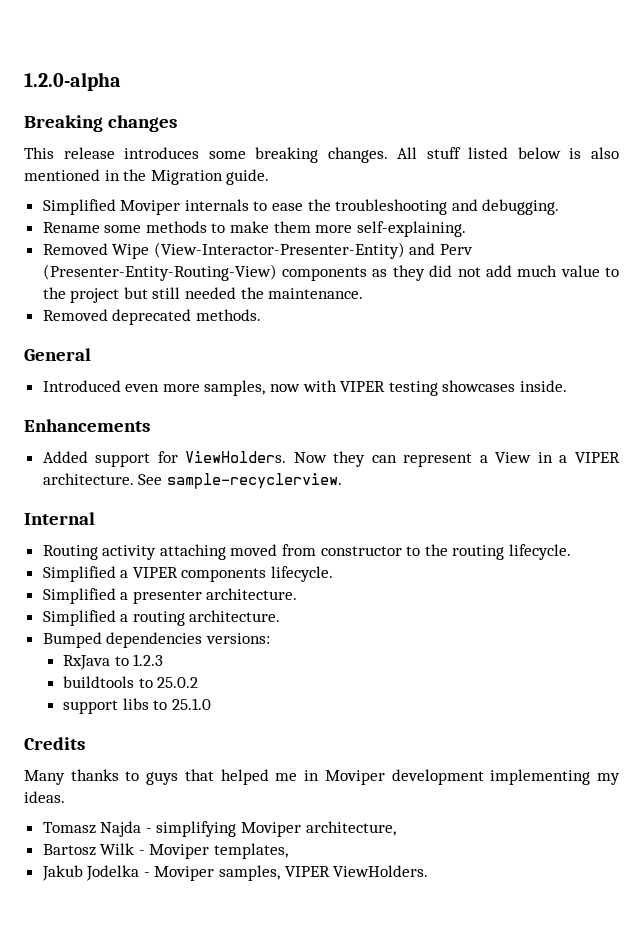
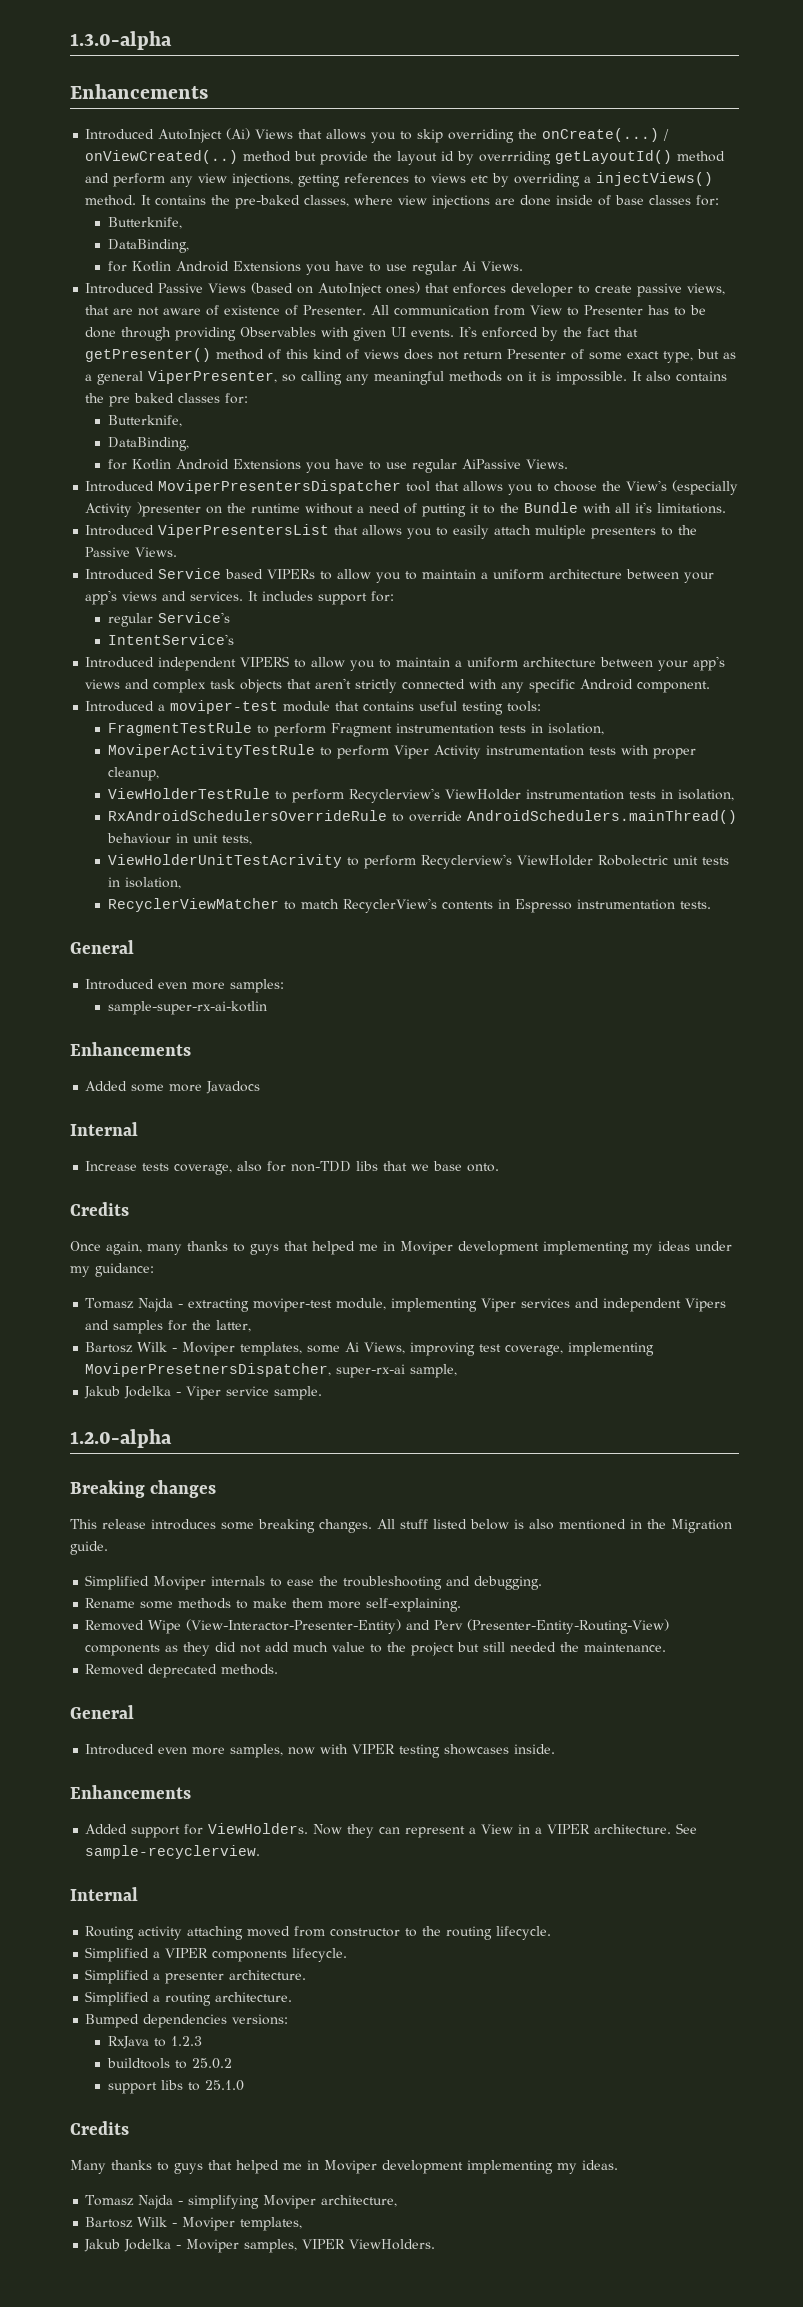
+ 1.3.0-alpha
+ Enhancements
+ Introduced AutoInject (Ai) Views that allows you to skip overriding the onCreate(...) / onViewCreated(..) method but provide the layout id by overrriding getLayoutId() method and perform any view injections, getting references to views etc by overriding a injectViews() method. It contains the pre-baked classes, where view injections are done inside of base classes for:
+ Butterknife,
+ DataBinding,
+ for Kotlin Android Extensions you have to use regular Ai Views.
+ Introduced Passive Views (based on AutoInject ones) that enforces developer to create passive views, that are not aware of existence of Presenter. All communication from View to Presenter has to be done through providing Observables with given UI events. It's enforced by the fact that getPresenter() method of this kind of views does not return Presenter of some exact type, but as a general ViperPresenter, so calling any meaningful methods on it is impossible. It also contains the pre baked classes for:
+ Butterknife,
+ DataBinding,
+ for Kotlin Android Extensions you have to use regular AiPassive Views.
+ Introduced MoviperPresentersDispatcher tool that allows you to choose the View's (especially Activity )presenter on the runtime without a need of putting it to the Bundle with all it's limitations.
+ Introduced ViperPresentersList that allows you to easily attach multiple presenters to the Passive Views.
+ Introduced Service based VIPERs to allow you to maintain a uniform architecture between your app's views and services. It includes support for:
+ regular Service's
+ IntentService's
+ Introduced independent VIPERS to allow you to maintain a uniform architecture between your app's views and complex task objects that aren't strictly connected with any specific Android component.
+ Introduced a moviper-test module that contains useful testing tools:
+ FragmentTestRule to perform Fragment instrumentation tests in isolation,
+ MoviperActivityTestRule to perform Viper Activity instrumentation tests with proper cleanup,
+ ViewHolderTestRule to perform Recyclerview's ViewHolder instrumentation tests in isolation,
+ RxAndroidSchedulersOverrideRule to override AndroidSchedulers.mainThread() behaviour in unit tests,
+ ViewHolderUnitTestAcrivity to perform Recyclerview's ViewHolder Robolectric unit tests in isolation,
+ RecyclerViewMatcher to match RecyclerView's contents in Espresso instrumentation tests.
+ General
+ Introduced even more samples:
+ sample-super-rx-ai-kotlin
+ Enhancements
+ Added some more Javadocs
+ Internal
+ Increase tests coverage, also for non-TDD libs that we base onto.
+ Credits
+ Once again, many thanks to guys that helped me in Moviper development implementing my ideas under my guidance:
+ Tomasz Najda - extracting moviper-test module, implementing Viper services and independent Vipers and samples for the latter,
+ Bartosz Wilk - Moviper templates, some Ai Views, improving test coverage, implementing MoviperPresetnersDispatcher, super-rx-ai sample,
+ Jakub Jodelka - Viper service sample.

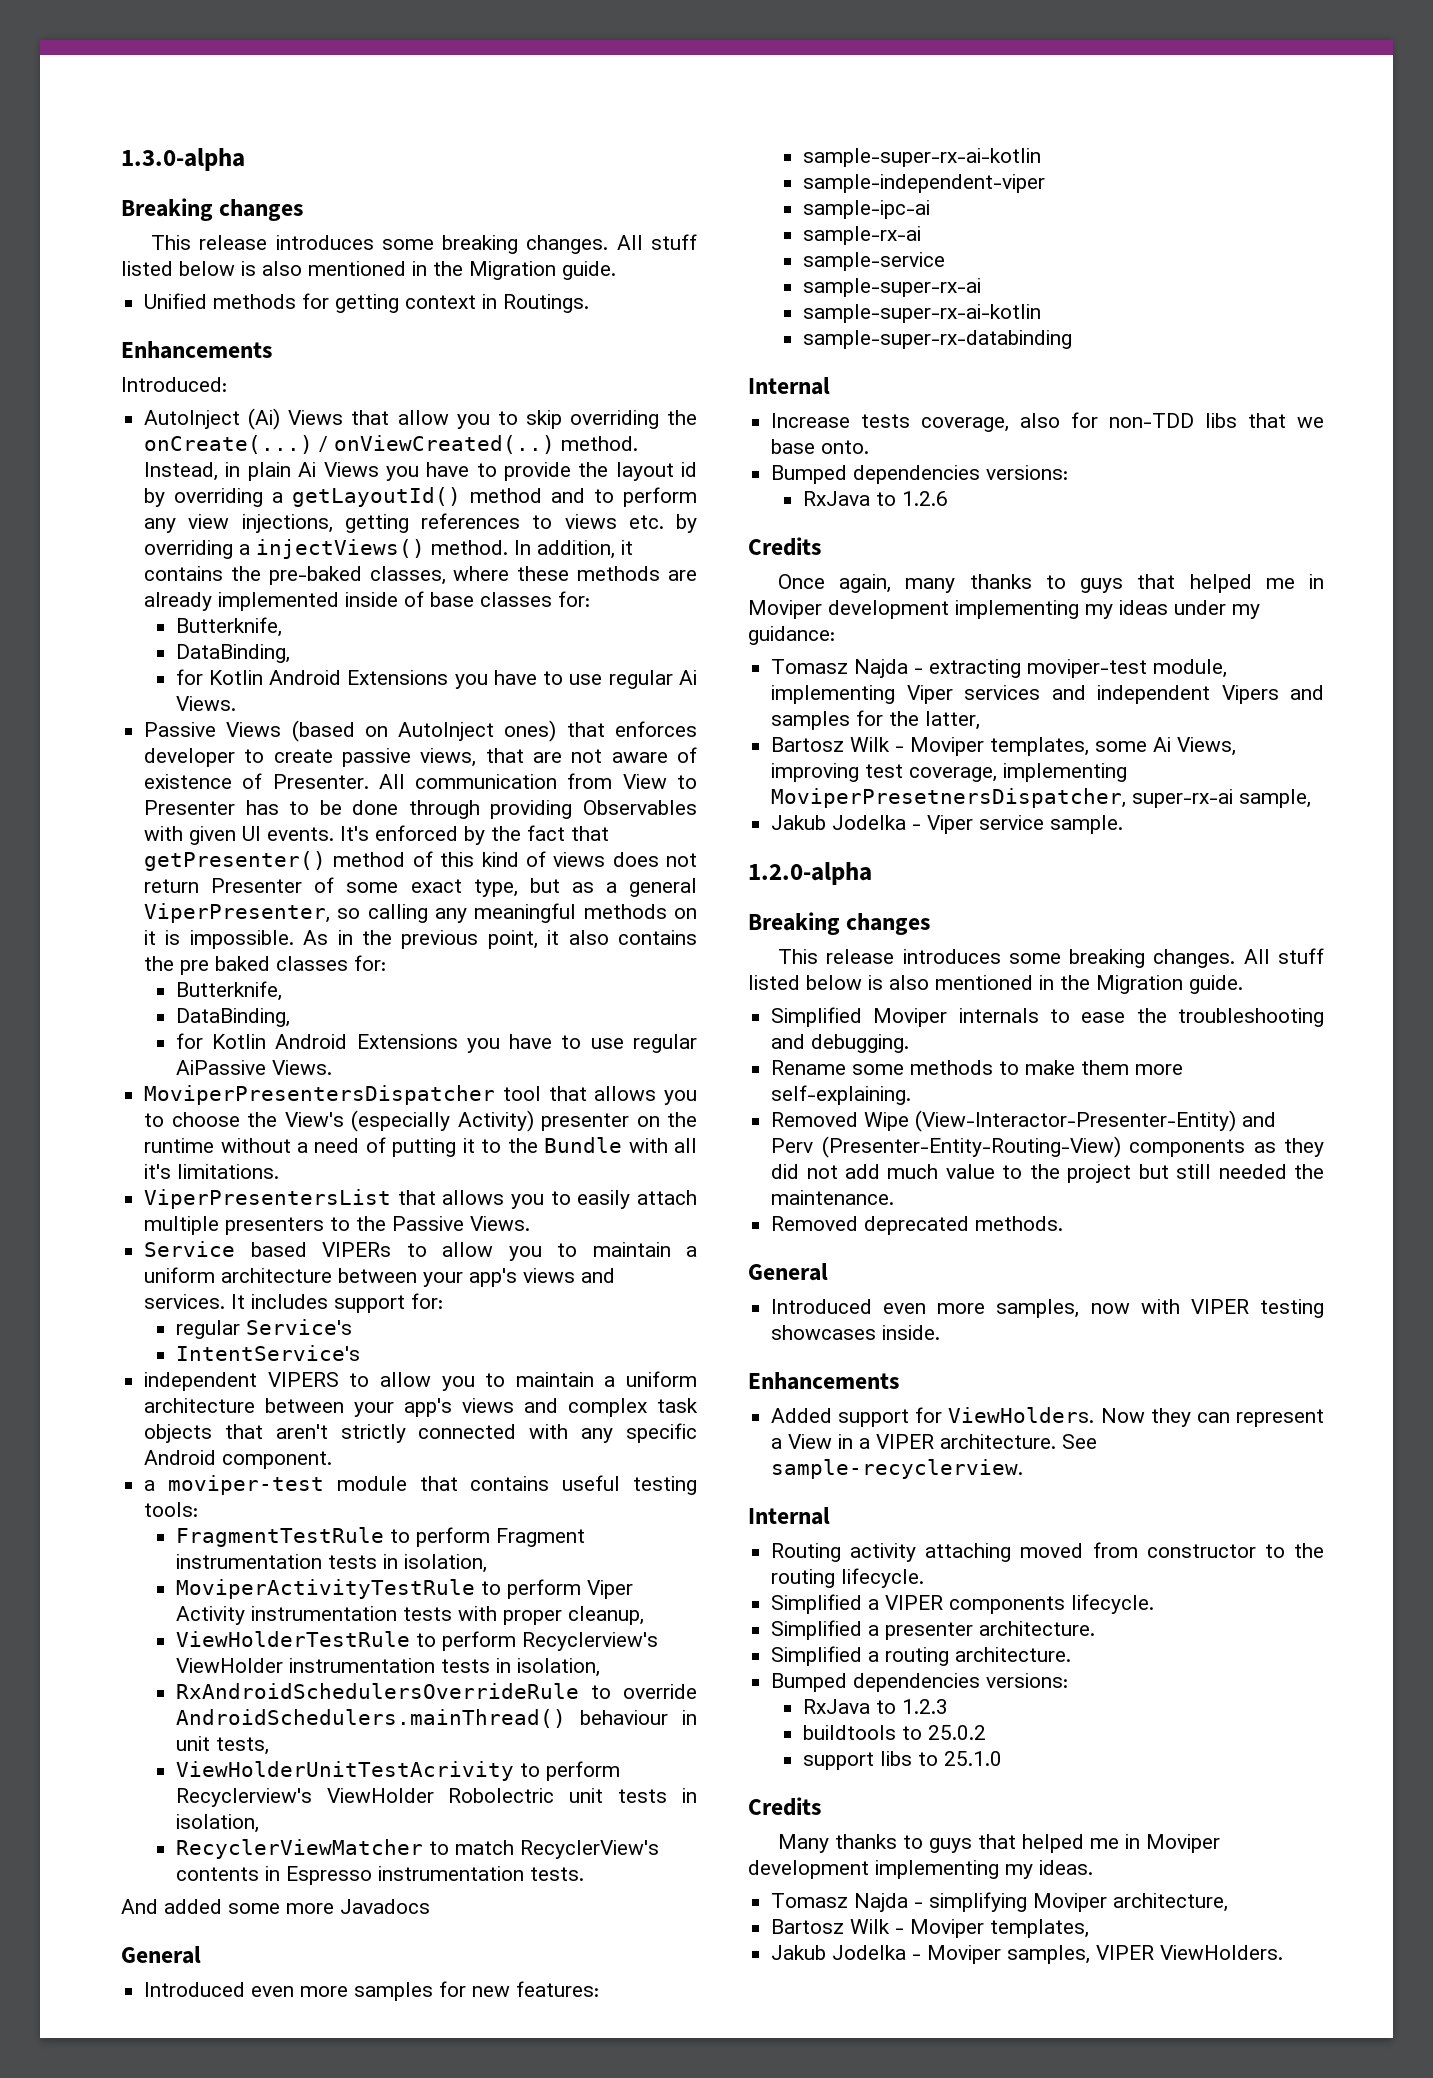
  1.3.0-alpha
+ Breaking changes
+ This release introduces some breaking changes. All stuff listed below is also mentioned in the Migration guide.
+ Unified methods for getting context in Routings.
  Enhancements
- Introduced AutoInject (Ai) Views that allows you to skip overriding the onCreate(...)
+ Introduced:
+ AutoInject (Ai) Views that allow you to skip overriding the onCreate(...)
- / onViewCreated(..) method but provide the layout id by overrriding getLayoutId() method and perform any view injections, getting references to views etc by overriding a injectViews() method.
+ / onViewCreated(..) method. Instead, in plain Ai Views you have to provide the layout id by overriding a getLayoutId() method and to perform any view injections, getting references to views etc. by overriding a injectViews() method.
- It contains the pre-baked classes, where view injections are done inside of base classes for:
+ In addition, it contains the pre-baked classes, where these methods are already implemented inside of base classes for:
- Introduced Passive Views (based on AutoInject ones) that enforces developer to create passive views, that are not aware of existence of Presenter.
+ Passive Views (based on AutoInject ones) that enforces developer to create passive views, that are not aware of existence of Presenter.
- It also contains the pre baked classes for:
+ As in the previous point, it also contains the pre baked classes for:
- Introduced MoviperPresentersDispatcher tool that allows you to choose the View's (especially Activity )presenter on the runtime without a need of putting it to the Bundle with all it's limitations.
+ MoviperPresentersDispatcher tool that allows you to choose the View's (especially Activity) presenter on the runtime without a need of putting it to the Bundle with all it's limitations.
- Introduced ViperPresentersList that allows you to easily attach multiple presenters to the Passive Views.
+ ViperPresentersList that allows you to easily attach multiple presenters to the Passive Views.
- Introduced Service based VIPERs to allow you to maintain a uniform architecture between your app's views and services.
+ Service based VIPERs to allow you to maintain a uniform architecture between your app's views and services.
- Introduced independent VIPERS to allow you to maintain a uniform architecture between your app's views and complex task objects that aren't strictly connected with any specific Android component.
+ independent VIPERS to allow you to maintain a uniform architecture between your app's views and complex task objects that aren't strictly connected with any specific Android component.
- Introduced a moviper-test module that contains useful testing tools:
+ a moviper-test module that contains useful testing tools:
  RecyclerViewMatcher to match RecyclerView's contents in Espresso instrumentation tests.
+ And added some more Javadocs
  General
- Introduced even more samples:
+ Introduced even more samples for new features:
  sample-super-rx-ai-kotlin
- Enhancements
- Added some more Javadocs
+ sample-independent-viper
+ sample-ipc-ai
+ sample-rx-ai
+ sample-service
+ sample-super-rx-ai
+ sample-super-rx-ai-kotlin
+ sample-super-rx-databinding
  Increase tests coverage, also for non-TDD libs that we base onto.
+ Bumped dependencies versions:
+ RxJava to 1.2.6

